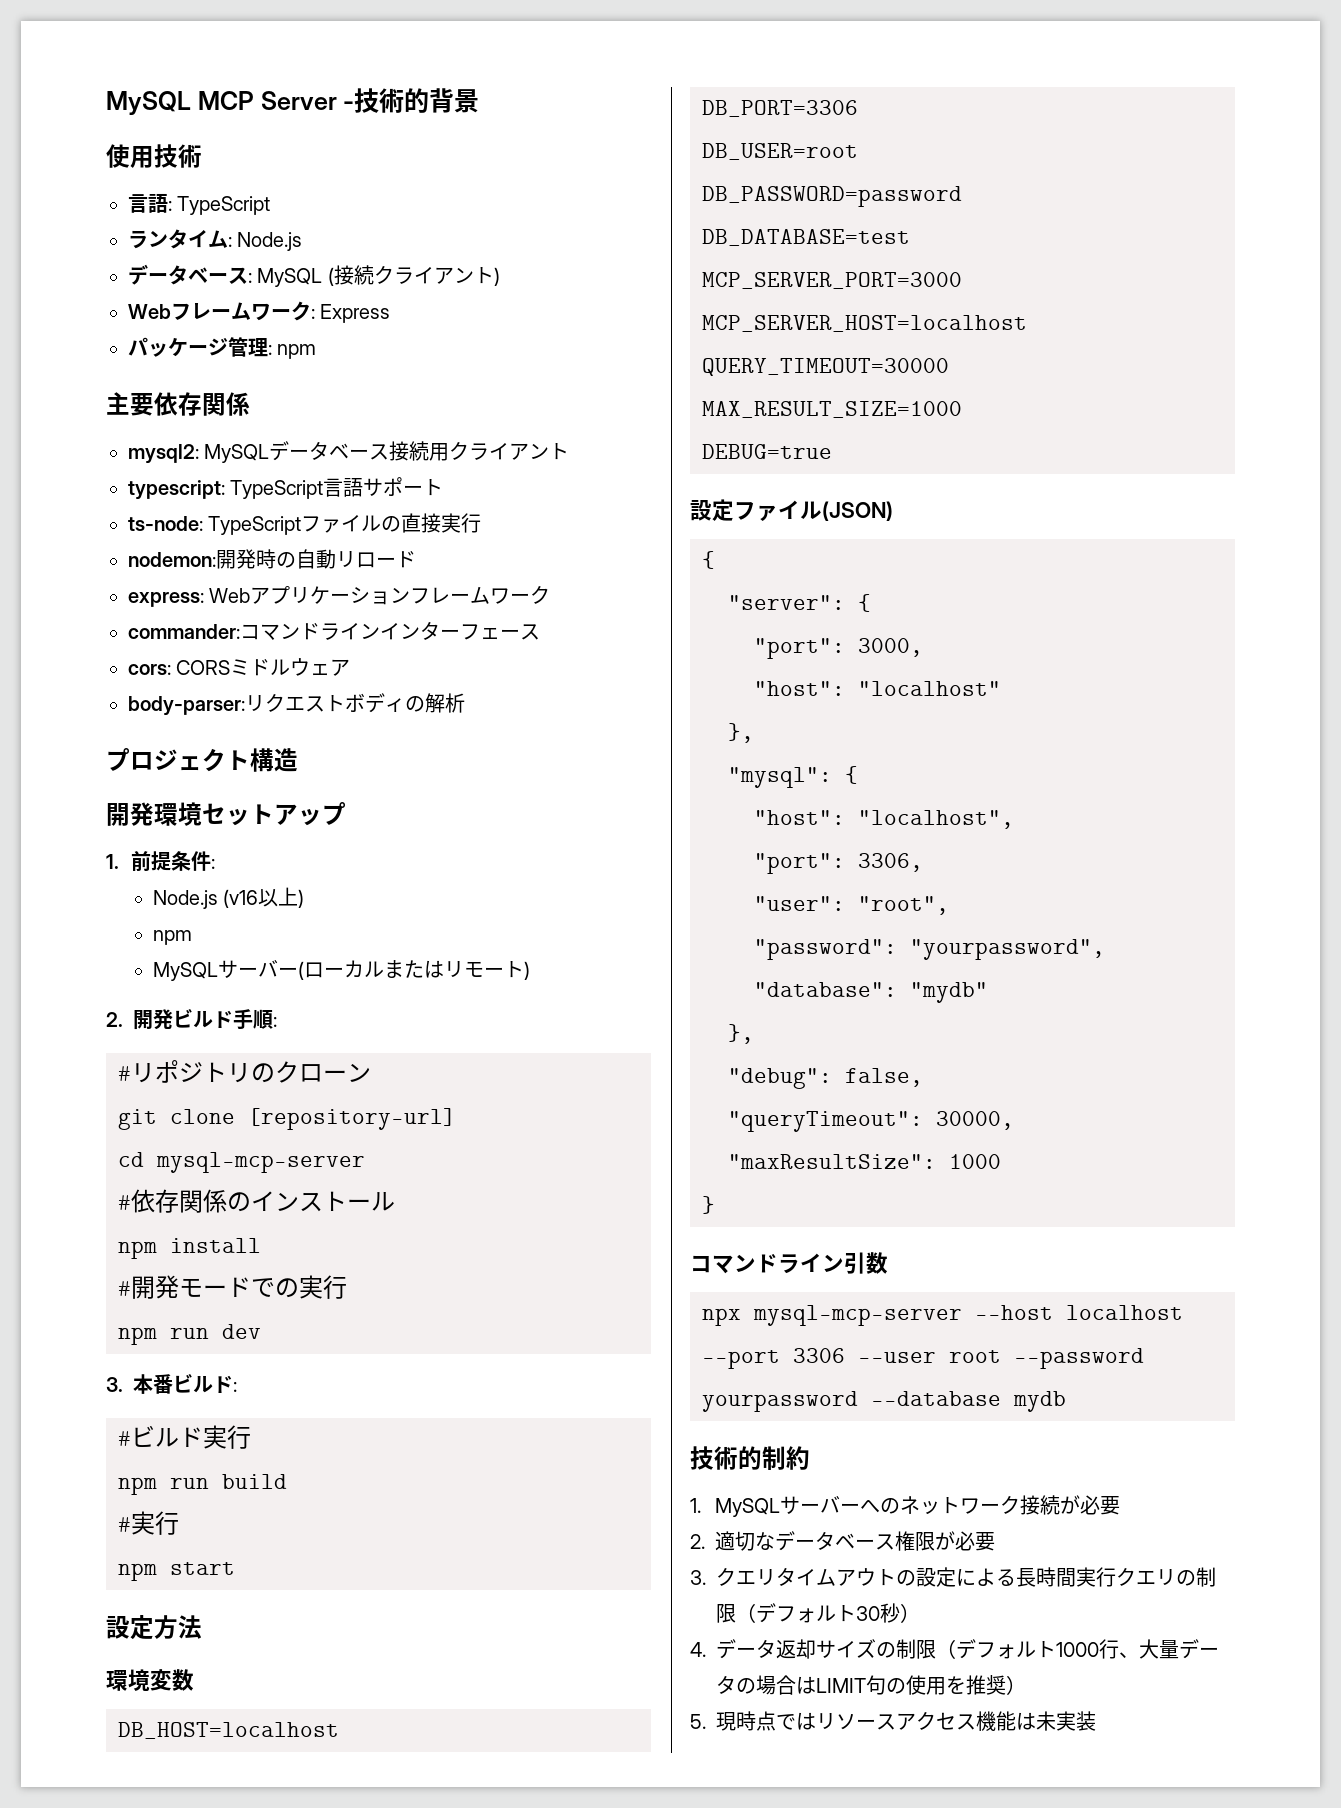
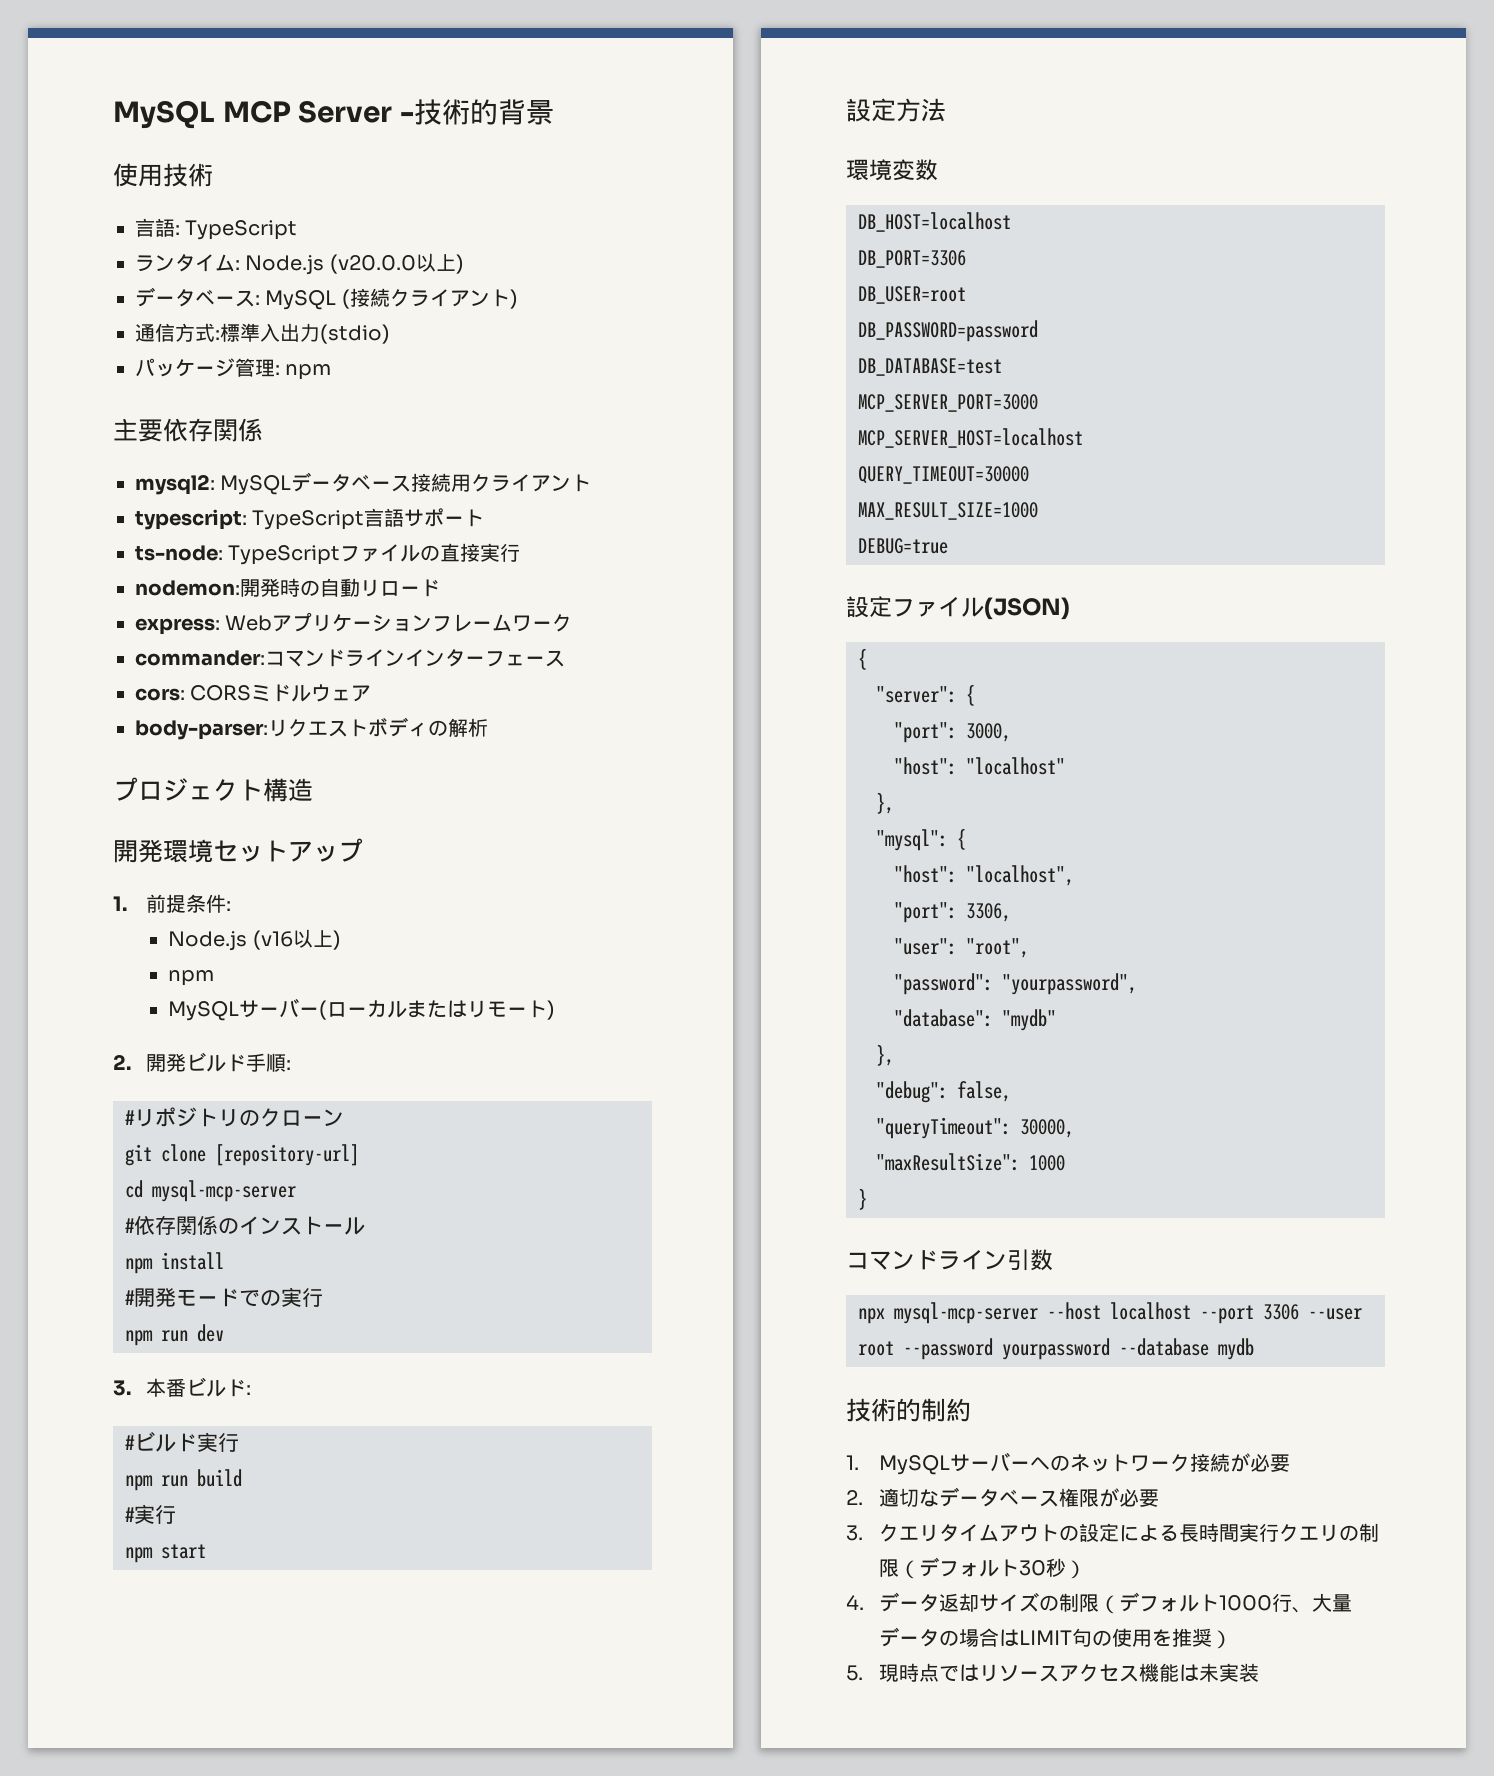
- ランタイム: Node.js
+ ランタイム: Node.js (v20.0.0以上)
- Webフレームワーク: Express
+ 通信方式:標準入出力(stdio)

